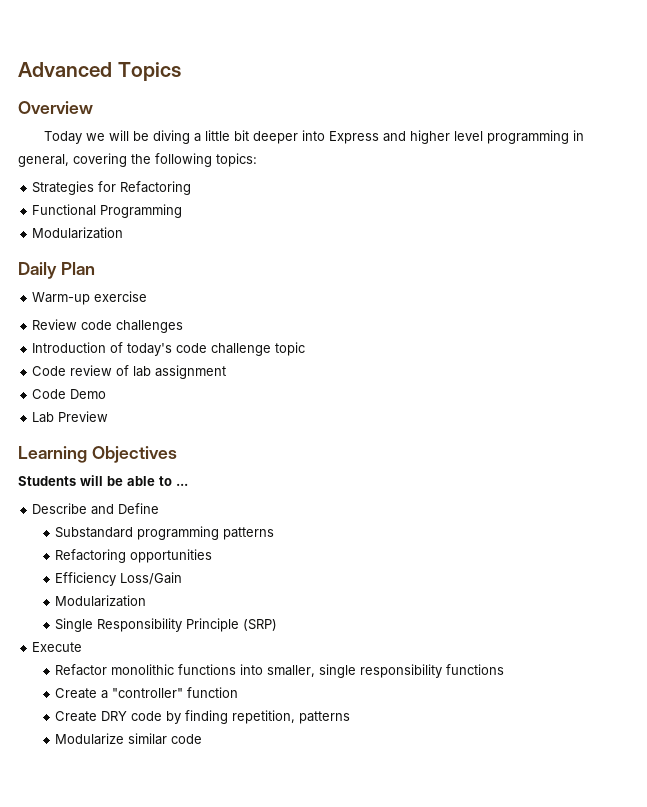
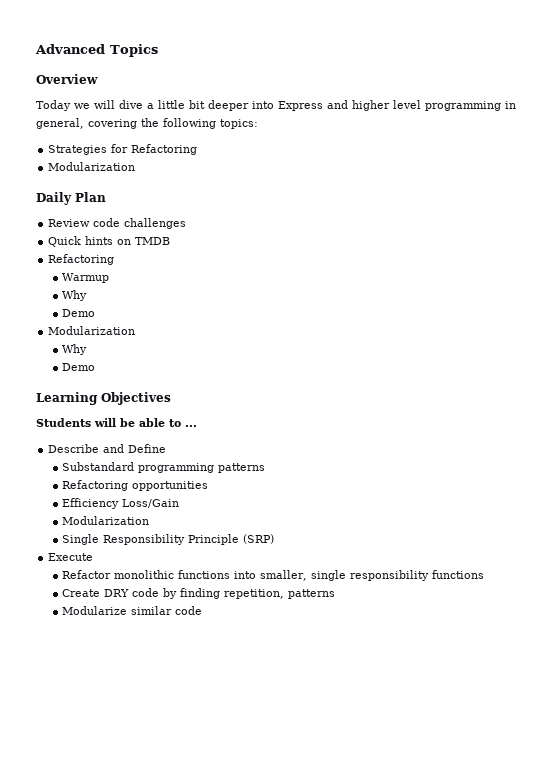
- Today we will be diving a little bit deeper into Express and higher level programming in general, covering the following topics:
+ Today we will dive a little bit deeper into Express and higher level programming in general, covering the following topics:
- Functional Programming
- Warm-up exercise
- Introduction of today's code challenge topic
- Code review of lab assignment
- Code Demo
- Lab Preview
+ Quick hints on TMDB
+ Refactoring
+ Warmup
+ Why
+ Demo
+ Modularization
+ Why
+ Demo
- Create a "controller" function

